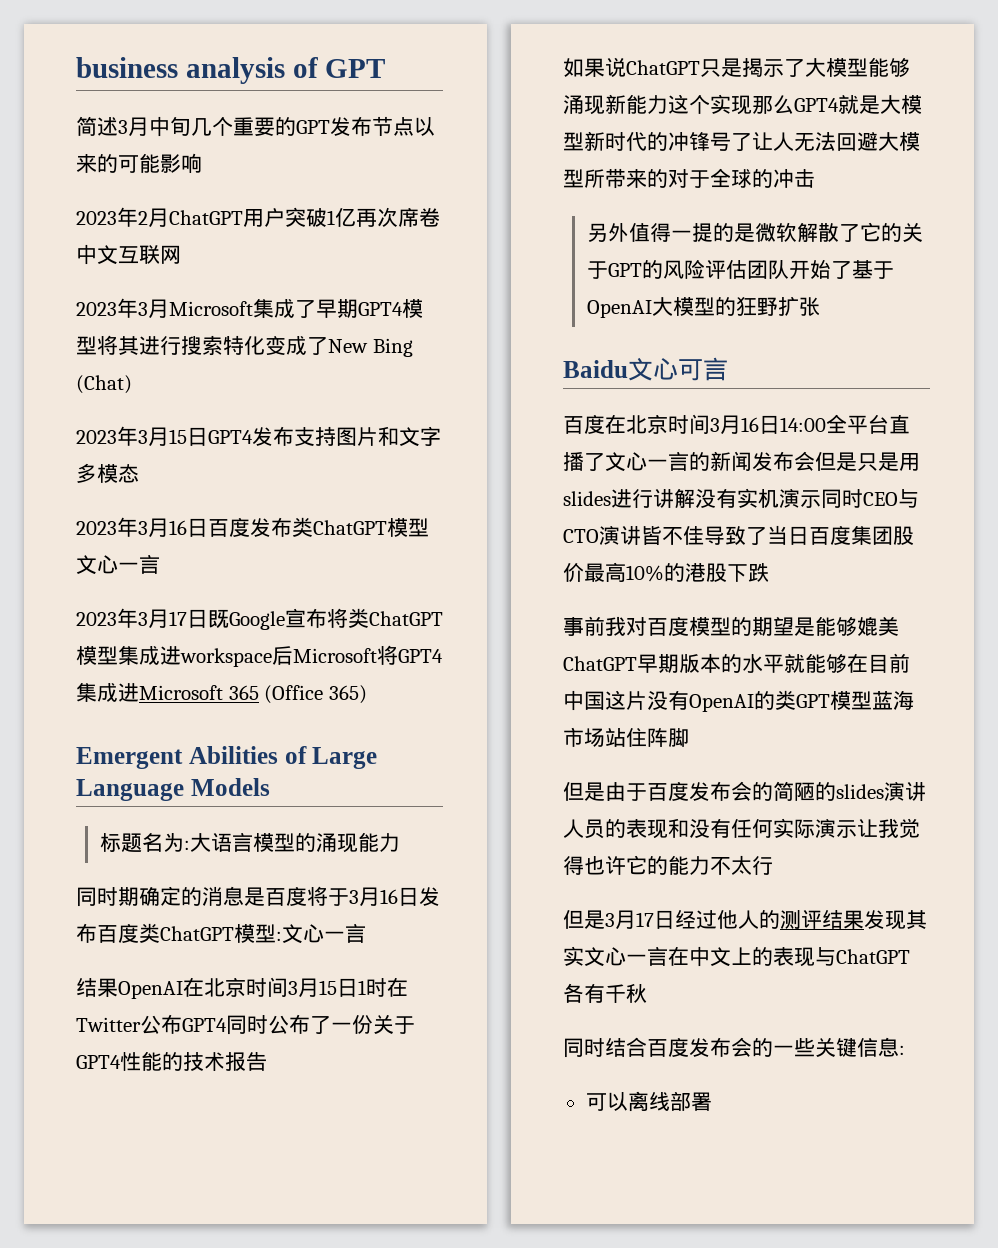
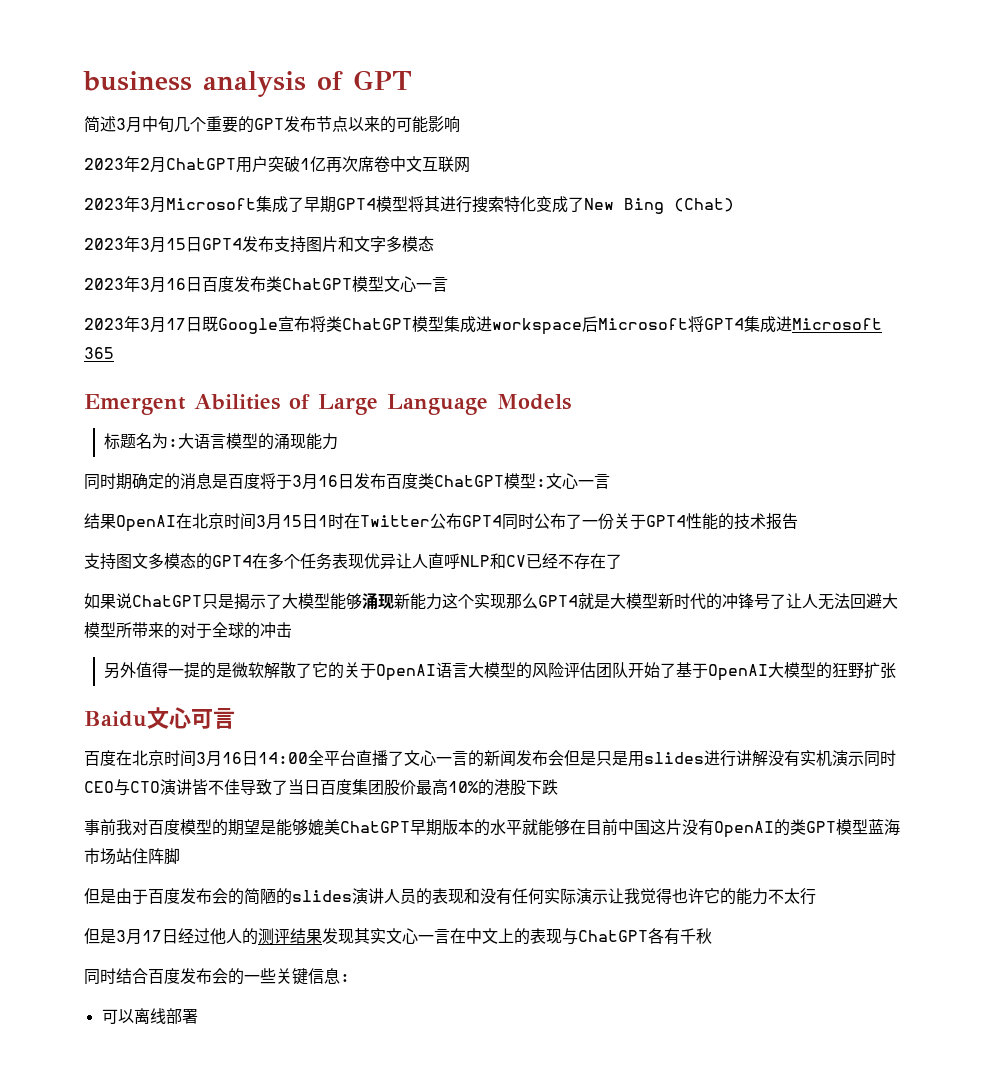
- 2023年3月17日既Google宣布将类ChatGPT模型集成进workspace后Microsoft将GPT4集成进Microsoft 365 (Office 365)
+ 2023年3月17日既Google宣布将类ChatGPT模型集成进workspace后Microsoft将GPT4集成进Microsoft 365
+ 支持图文多模态的GPT4在多个任务表现优异让人直呼NLP和CV已经不存在了
- 另外值得一提的是微软解散了它的关于GPT的风险评估团队开始了基于OpenAI大模型的狂野扩张
+ 另外值得一提的是微软解散了它的关于OpenAI语言大模型的风险评估团队开始了基于OpenAI大模型的狂野扩张

